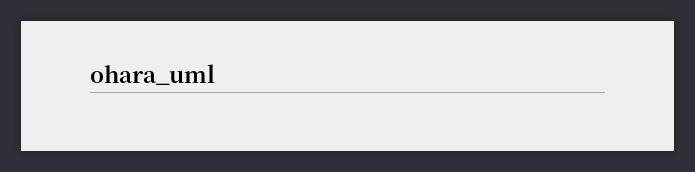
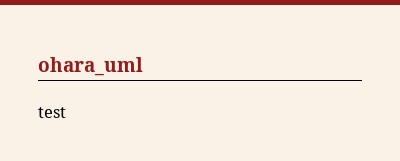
+ test

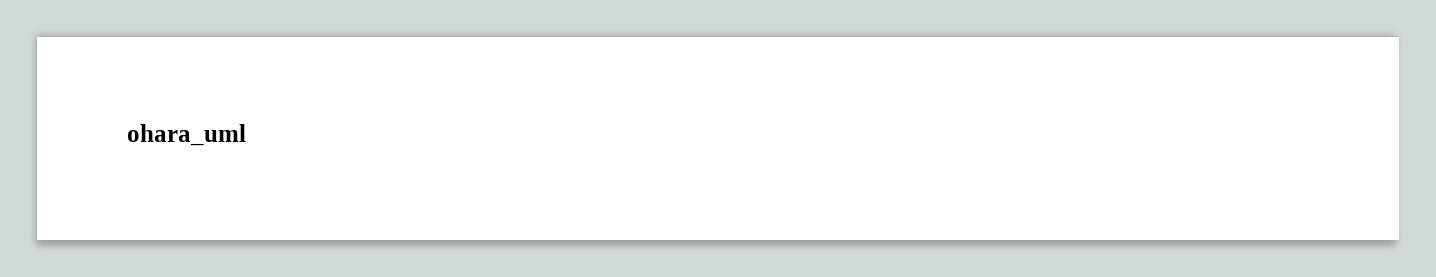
- test

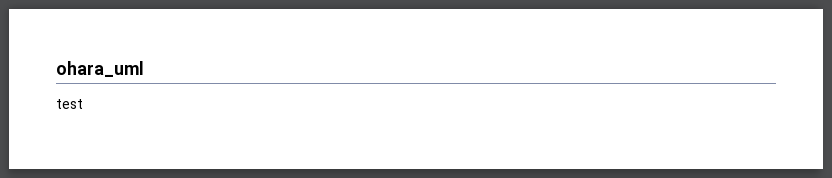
+ test

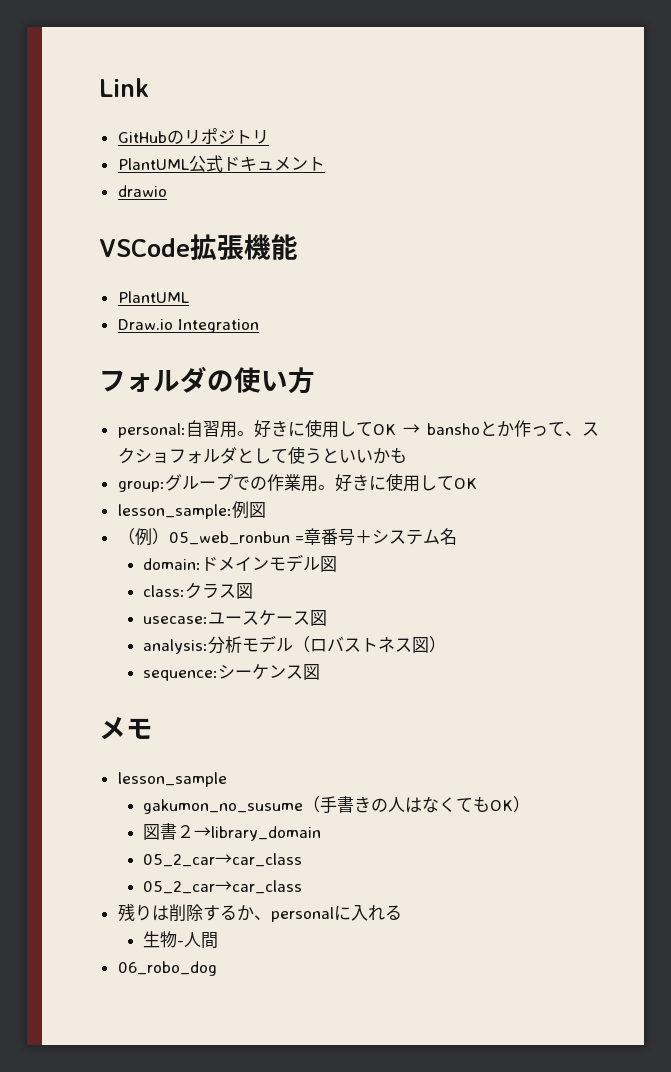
- ohara_uml
- test
+ Link
+ GitHubのリポジトリ
+ PlantUML公式ドキュメント
+ drawio
+ VSCode拡張機能
+ PlantUML
+ Draw.io Integration
+ フォルダの使い方
+ personal:自習用。好きに使用してOK → banshoとか作って、スクショフォルダとして使うといいかも
+ group:グループでの作業用。好きに使用してOK
+ lesson_sample:例図
+ （例）05_web_ronbun =章番号＋システム名
+ domain:ドメインモデル図
+ class:クラス図
+ usecase:ユースケース図
+ analysis:分析モデル（ロバストネス図）
+ sequence:シーケンス図
+ メモ
+ lesson_sample
+ gakumon_no_susume（手書きの人はなくてもOK）
+ 図書２→library_domain
+ 05_2_car→car_class
+ 05_2_car→car_class
+ 残りは削除するか、personalに入れる
+ 生物-人間
+ 06_robo_dog

